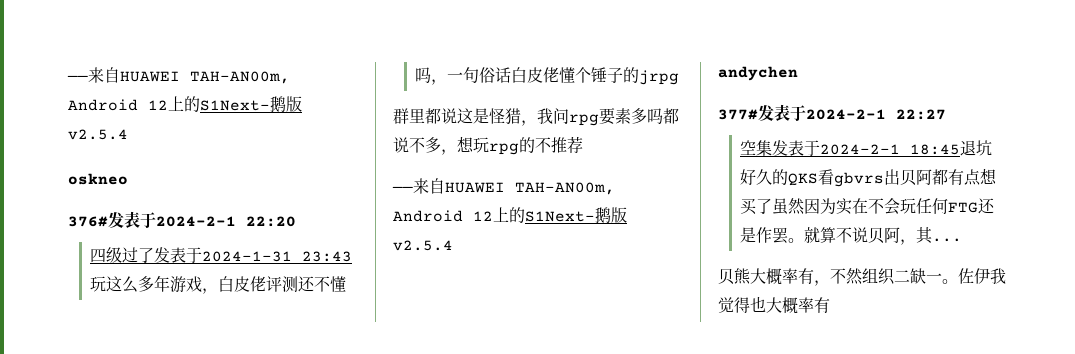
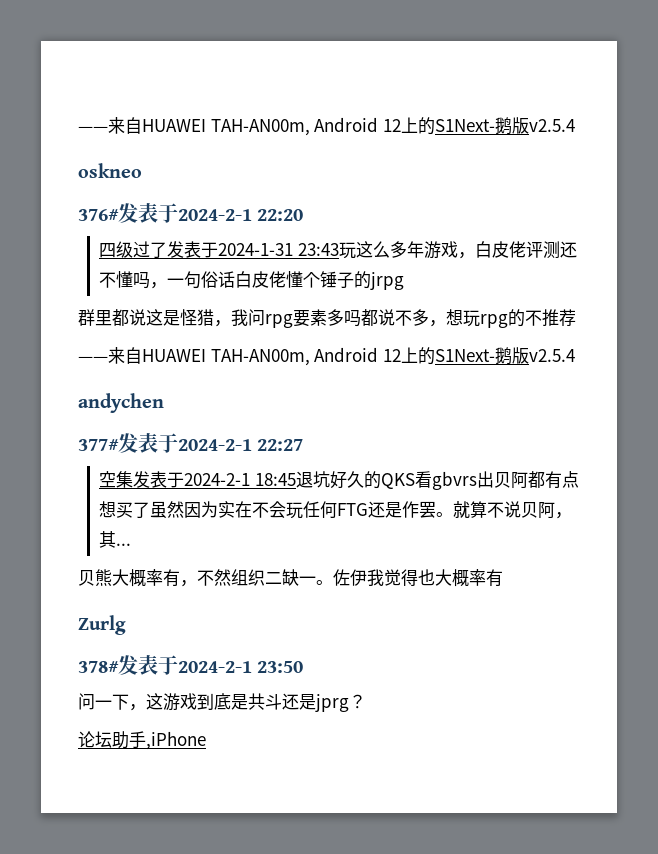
+ Zurlg
+ 378#发表于2024-2-1 23:50
+ 问一下，这游戏到底是共斗还是jprg？
+ 论坛助手,iPhone

